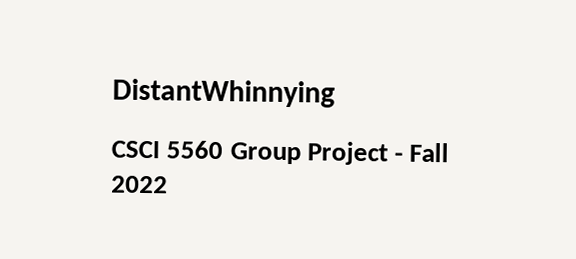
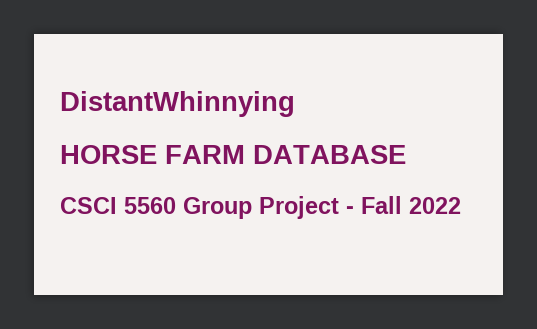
+ HORSE FARM DATABASE

